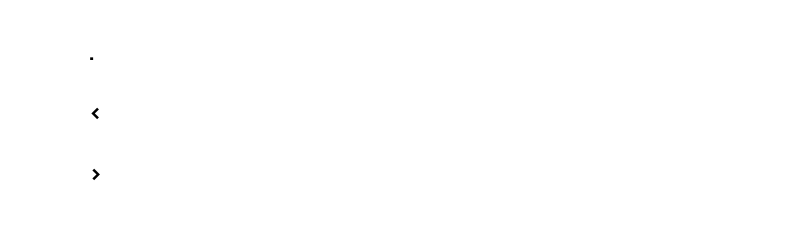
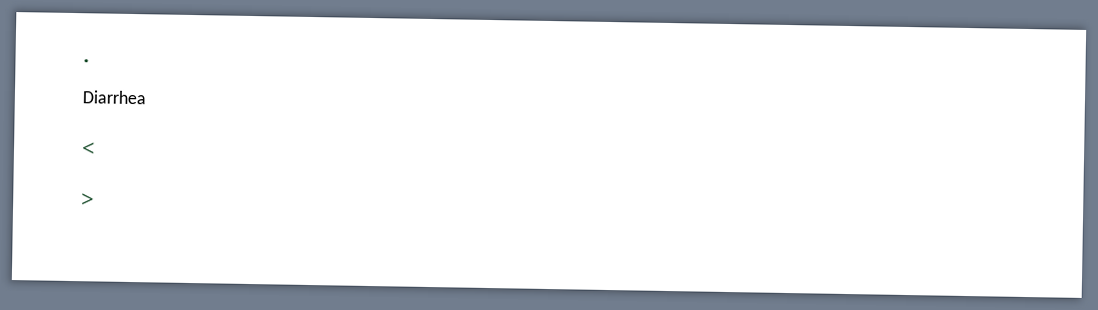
+ Diarrhea

